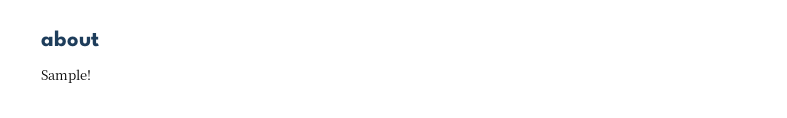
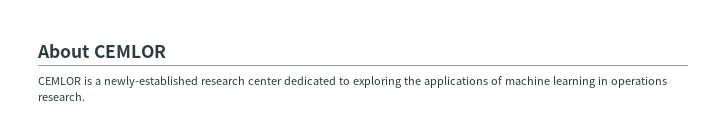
- about
- Sample!
+ About CEMLOR
+ CEMLOR is a newly-established research center dedicated to exploring the applications of machine learning in operations research.

